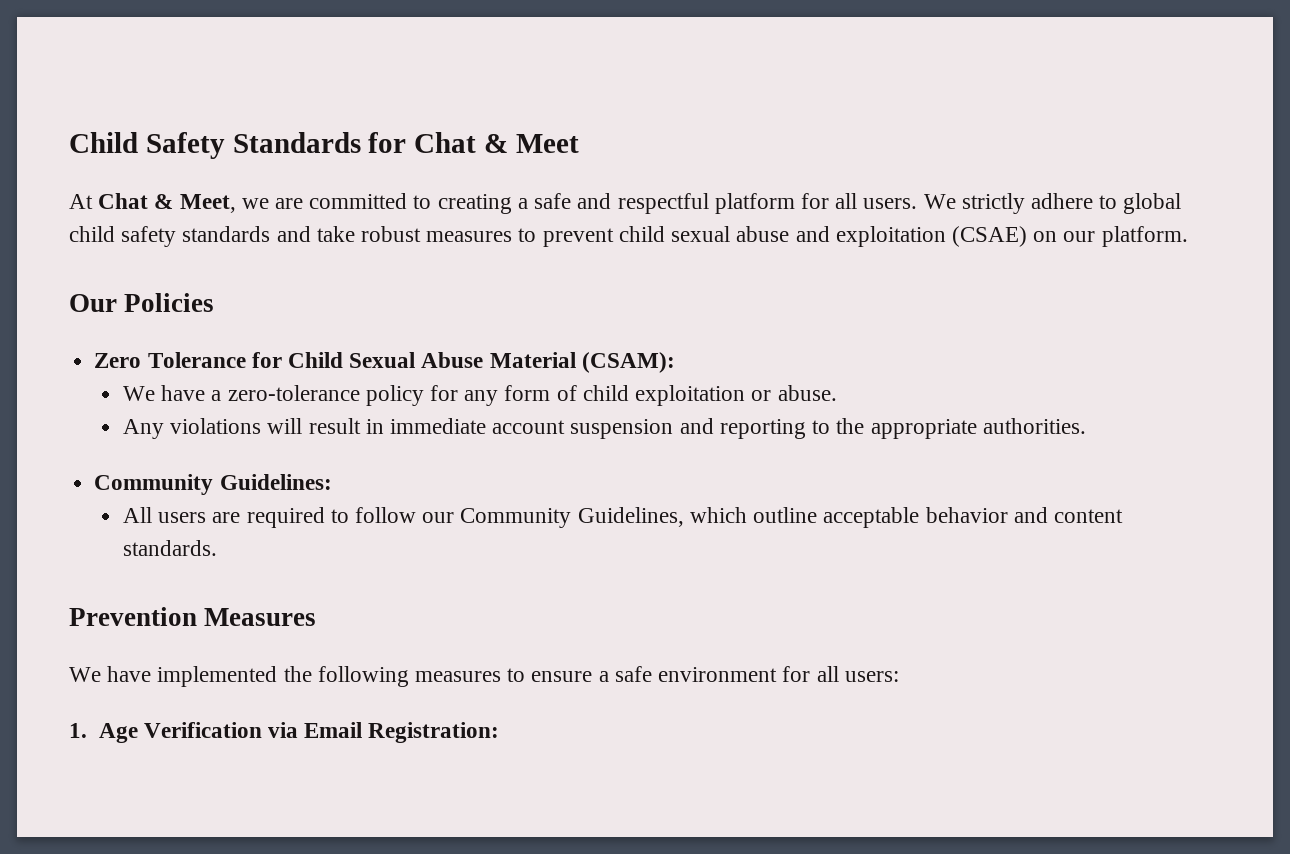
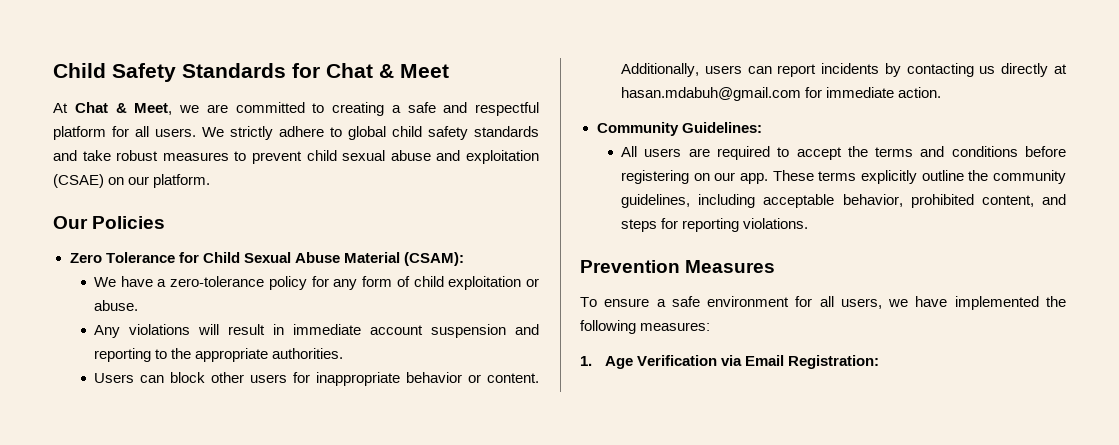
+ Users can block other users for inappropriate behavior or content. Additionally, users can report incidents by contacting us directly at hasan.mdabuh@gmail.com for immediate action.
- All users are required to follow our Community Guidelines, which outline acceptable behavior and content standards.
+ All users are required to accept the terms and conditions before registering on our app. These terms explicitly outline the community guidelines, including acceptable behavior, prohibited content, and steps for reporting violations.
  Prevention Measures
- We have implemented the following measures to ensure a safe environment for all users:
+ To ensure a safe environment for all users, we have implemented the following measures:

